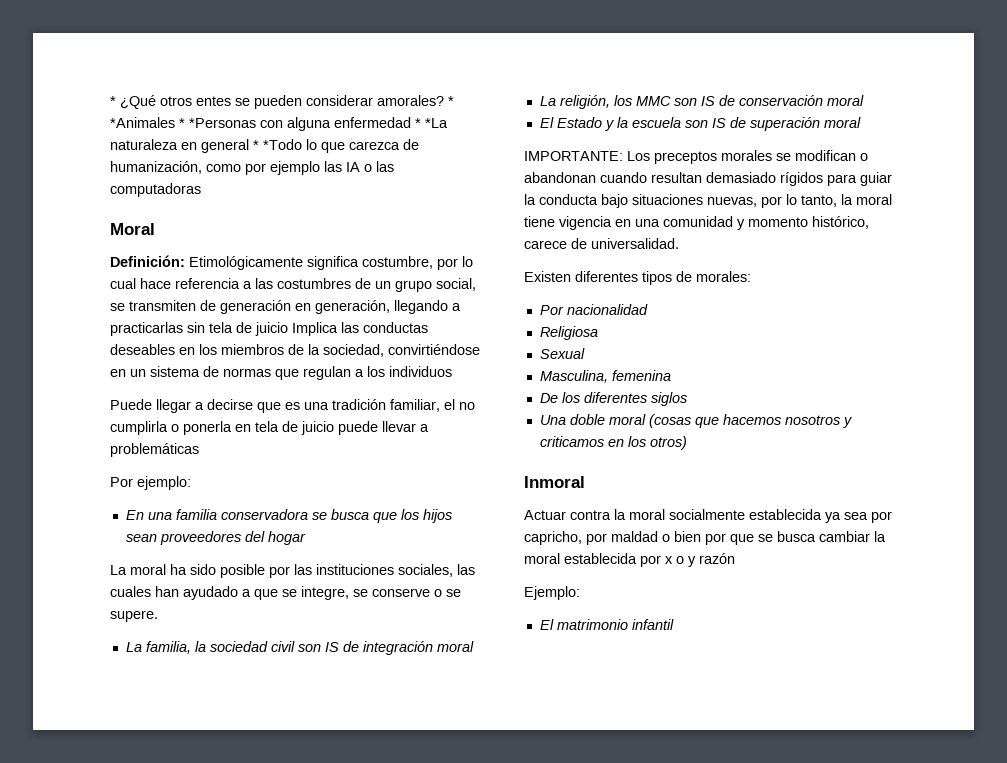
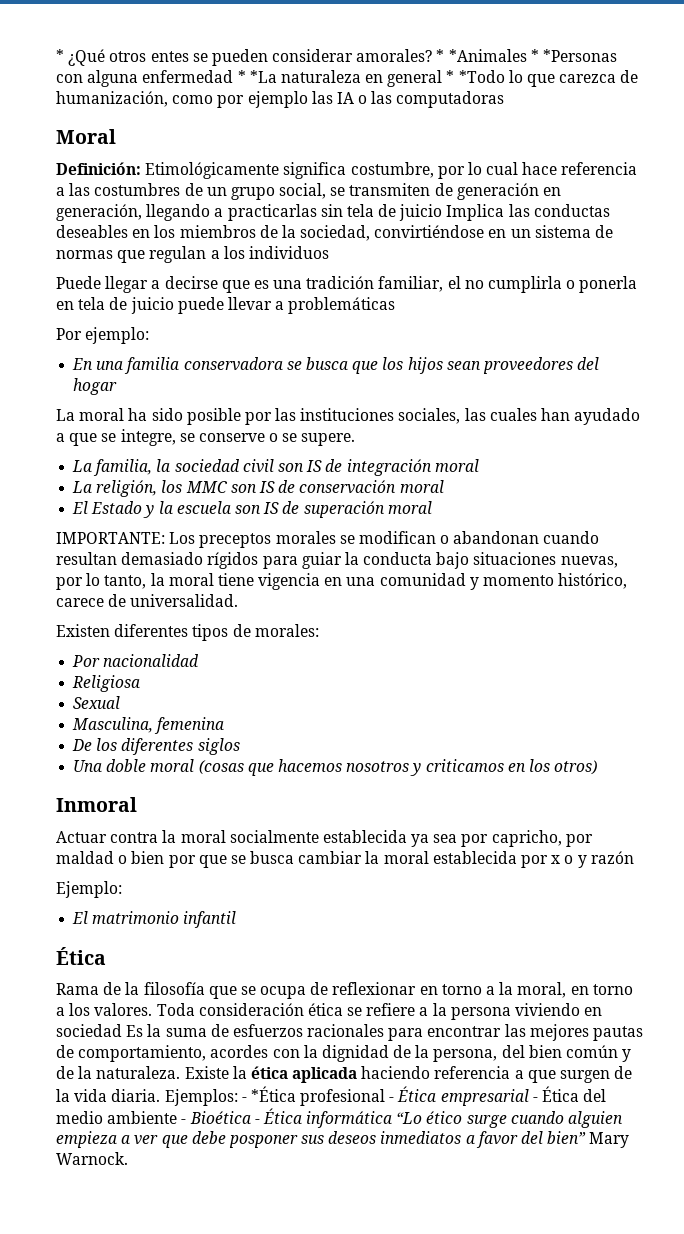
  El matrimonio infantil
+ Ética
+ Rama de la filosofía que se ocupa de reflexionar en torno a la moral, en torno a los valores. Toda consideración ética se refiere a la persona viviendo en sociedad Es la suma de esfuerzos racionales para encontrar las mejores pautas de comportamiento, acordes con la dignidad de la persona, del bien común y de la naturaleza. Existe la ética aplicada haciendo referencia a que surgen de la vida diaria. Ejemplos: - *Ética profesional - Ética empresarial - Ética del medio ambiente - Bioética - Ética informática “Lo ético surge cuando alguien empieza a ver que debe posponer sus deseos inmediatos a favor del bien” Mary Warnock.

